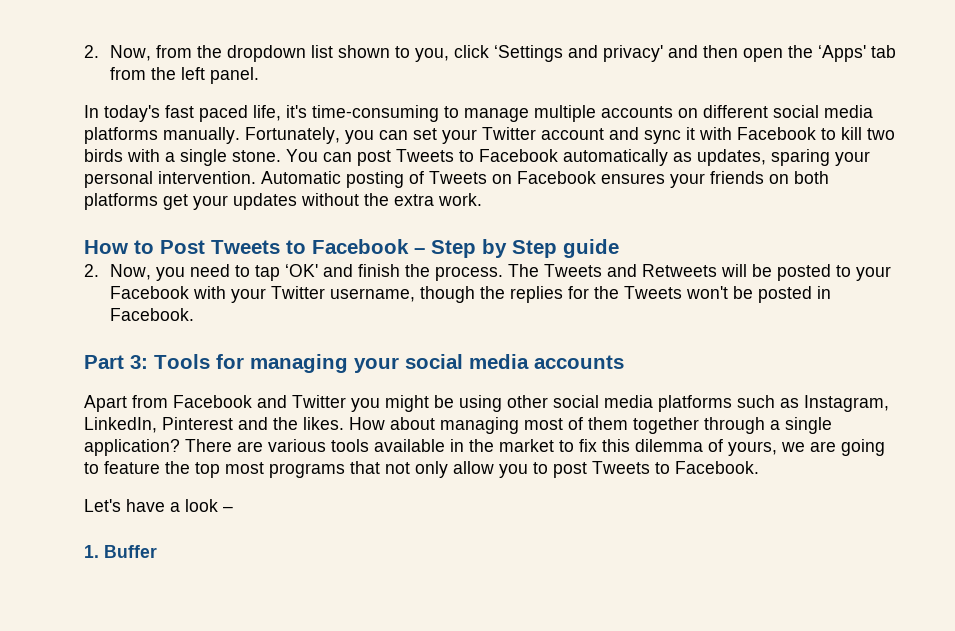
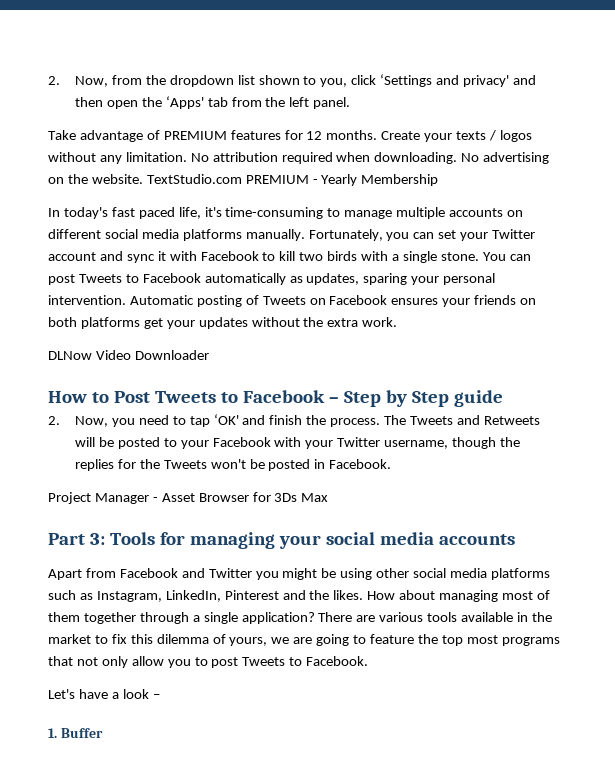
+ Take advantage of PREMIUM features for 12 months. Create your texts / logos without any limitation. No attribution required when downloading. No advertising on the website. TextStudio.com PREMIUM - Yearly Membership
+ DLNow Video Downloader
+ Project Manager - Asset Browser for 3Ds Max

